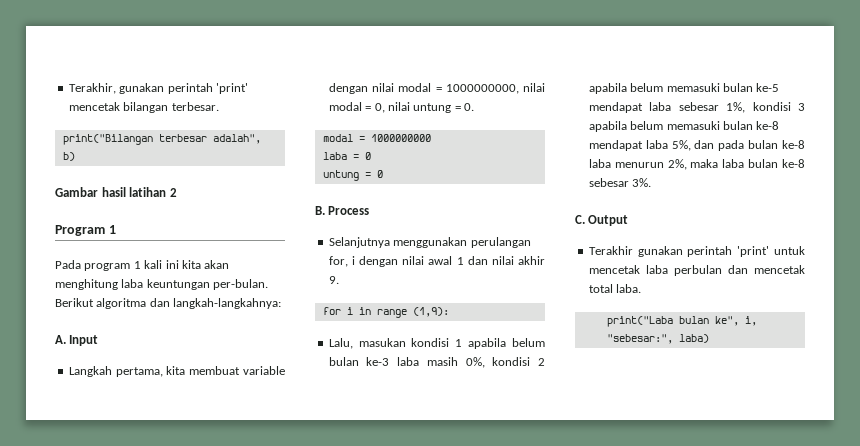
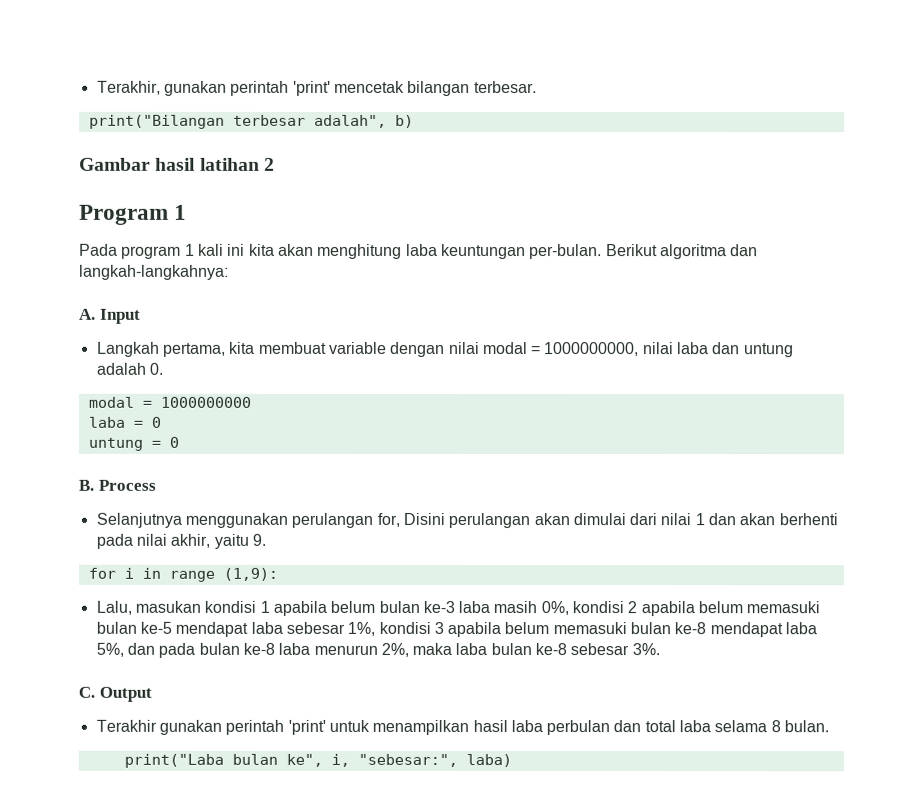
- Langkah pertama, kita membuat variable dengan nilai modal = 1000000000, nilai modal = 0, nilai untung = 0.
+ Langkah pertama, kita membuat variable dengan nilai modal = 1000000000, nilai laba dan untung adalah 0.
- Selanjutnya menggunakan perulangan for, i dengan nilai awal 1 dan nilai akhir 9.
+ Selanjutnya menggunakan perulangan for, Disini perulangan akan dimulai dari nilai 1 dan akan berhenti pada nilai akhir, yaitu 9.
- Terakhir gunakan perintah 'print' untuk mencetak laba perbulan dan mencetak total laba.
+ Terakhir gunakan perintah 'print' untuk menampilkan hasil laba perbulan dan total laba selama 8 bulan.

